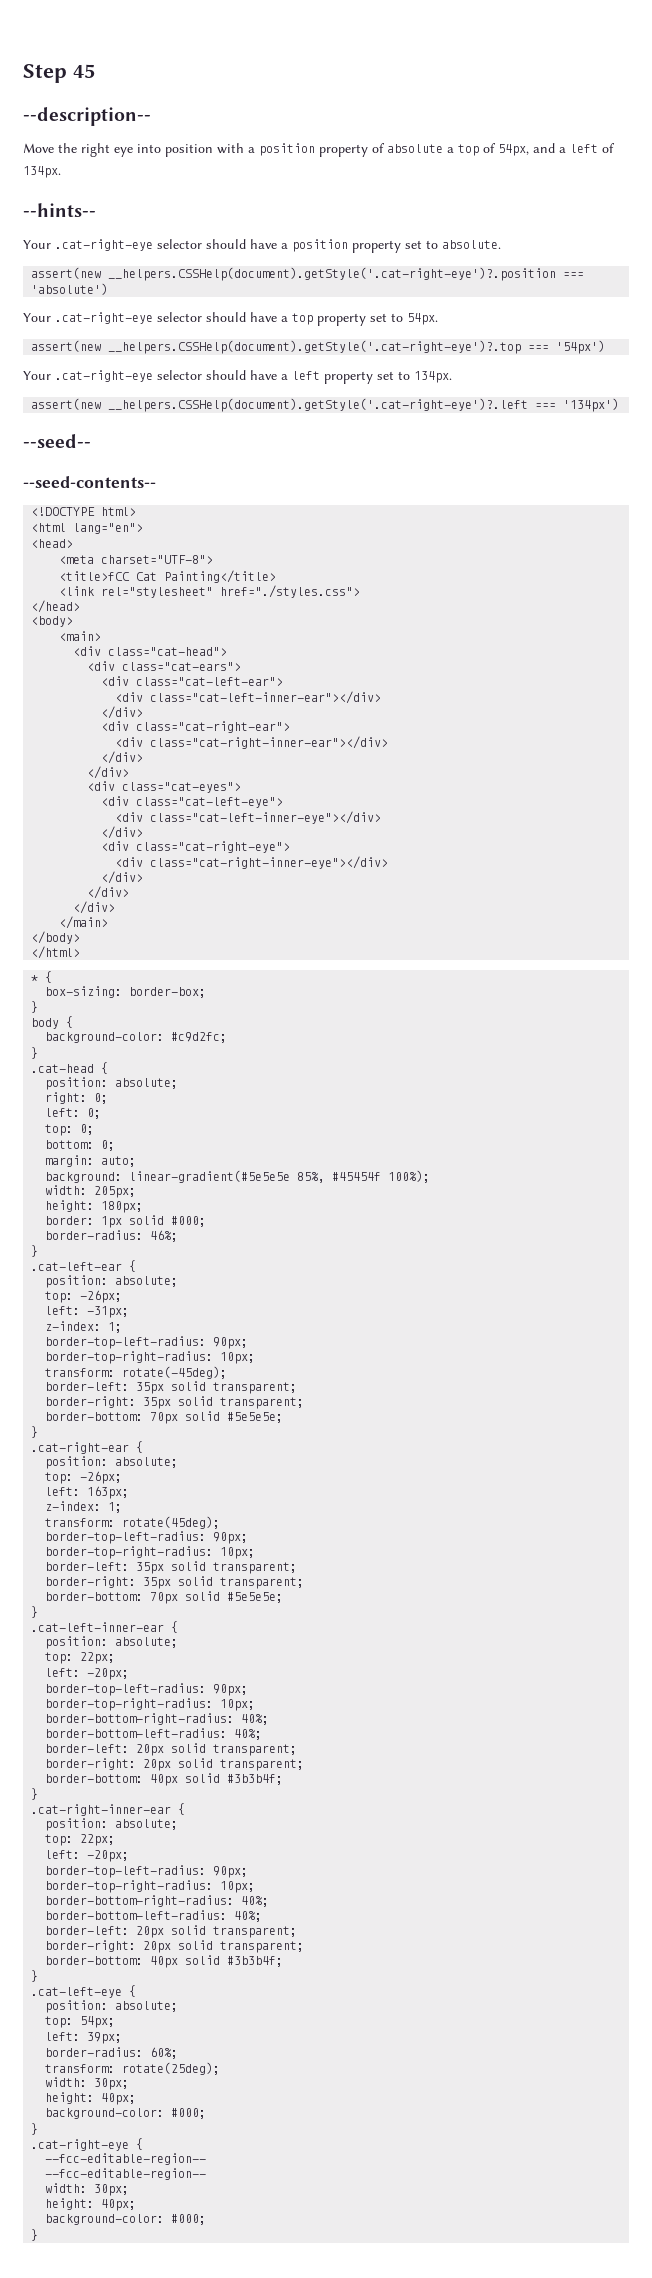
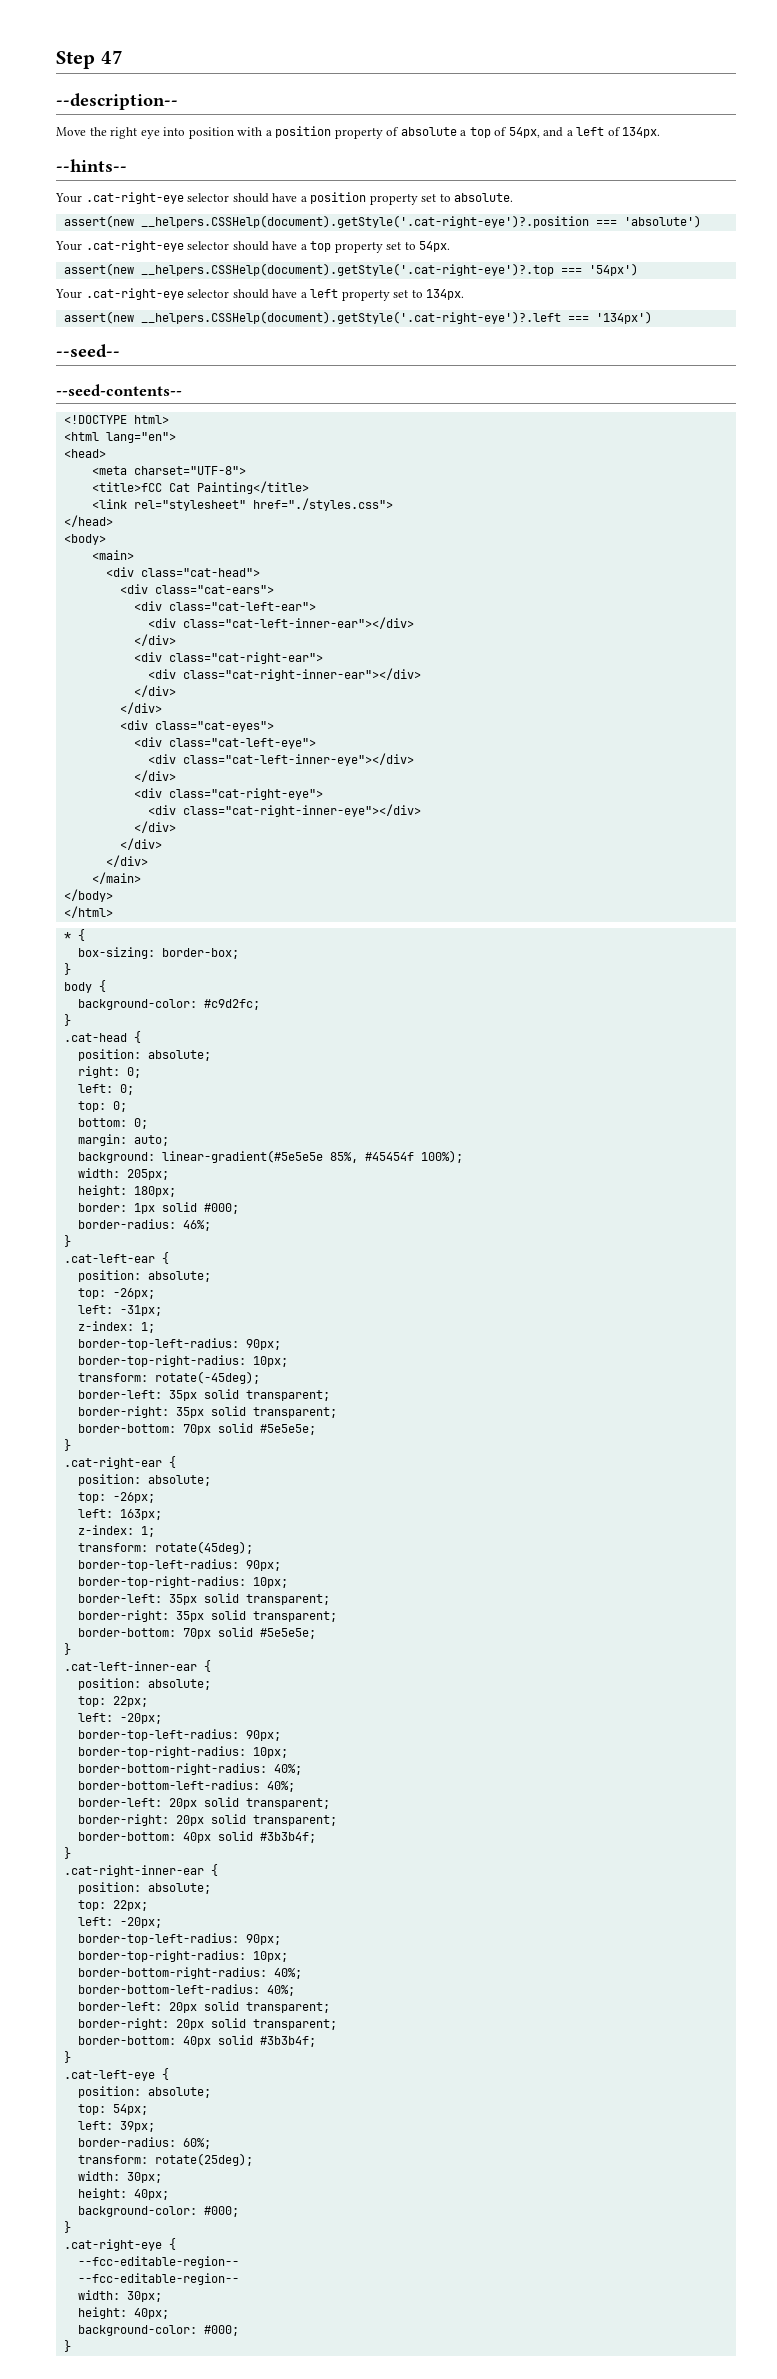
- Step 45
+ Step 47

